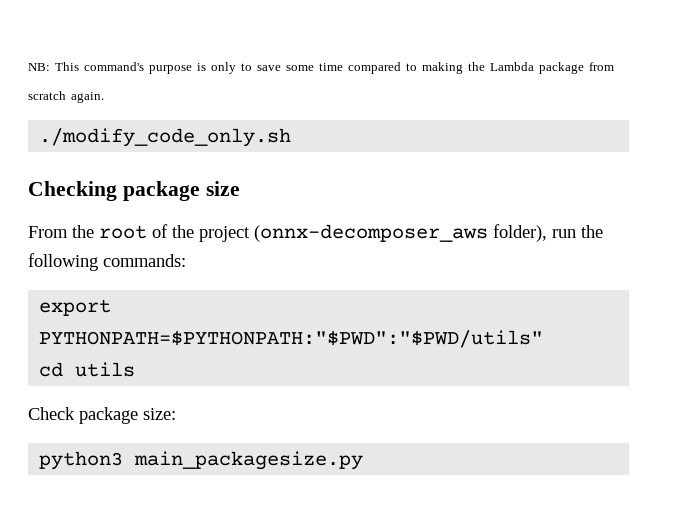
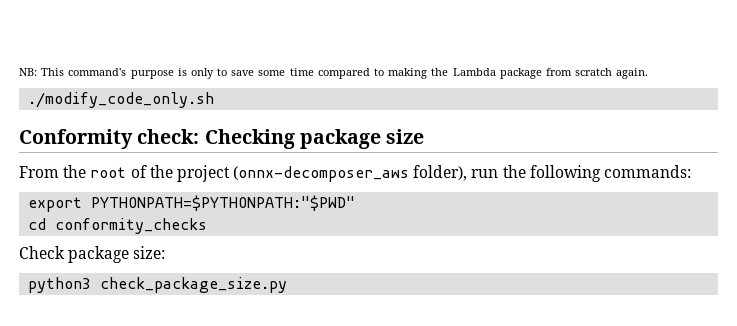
- Checking package size
+ Conformity check: Checking package size
- export PYTHONPATH=$PYTHONPATH:"$PWD":"$PWD/utils"
+ export PYTHONPATH=$PYTHONPATH:"$PWD"
- cd utils
+ cd conformity_checks
- python3 main_packagesize.py
+ python3 check_package_size.py

